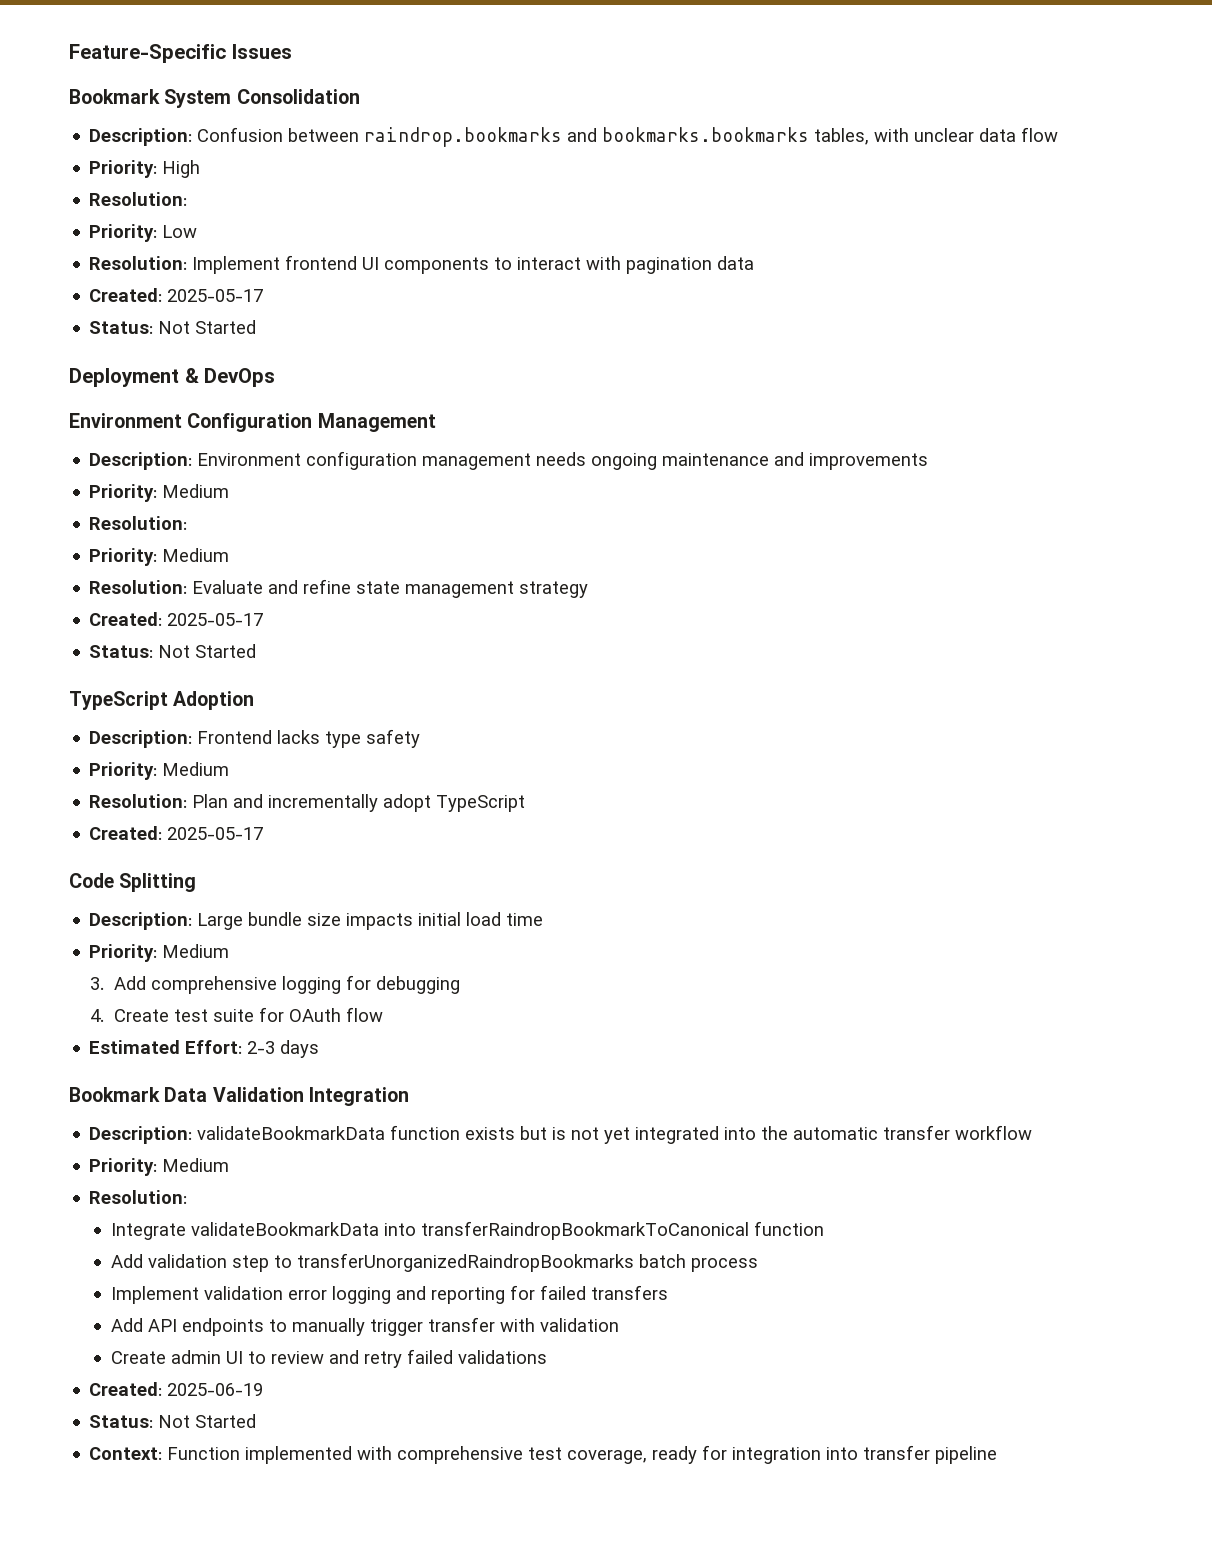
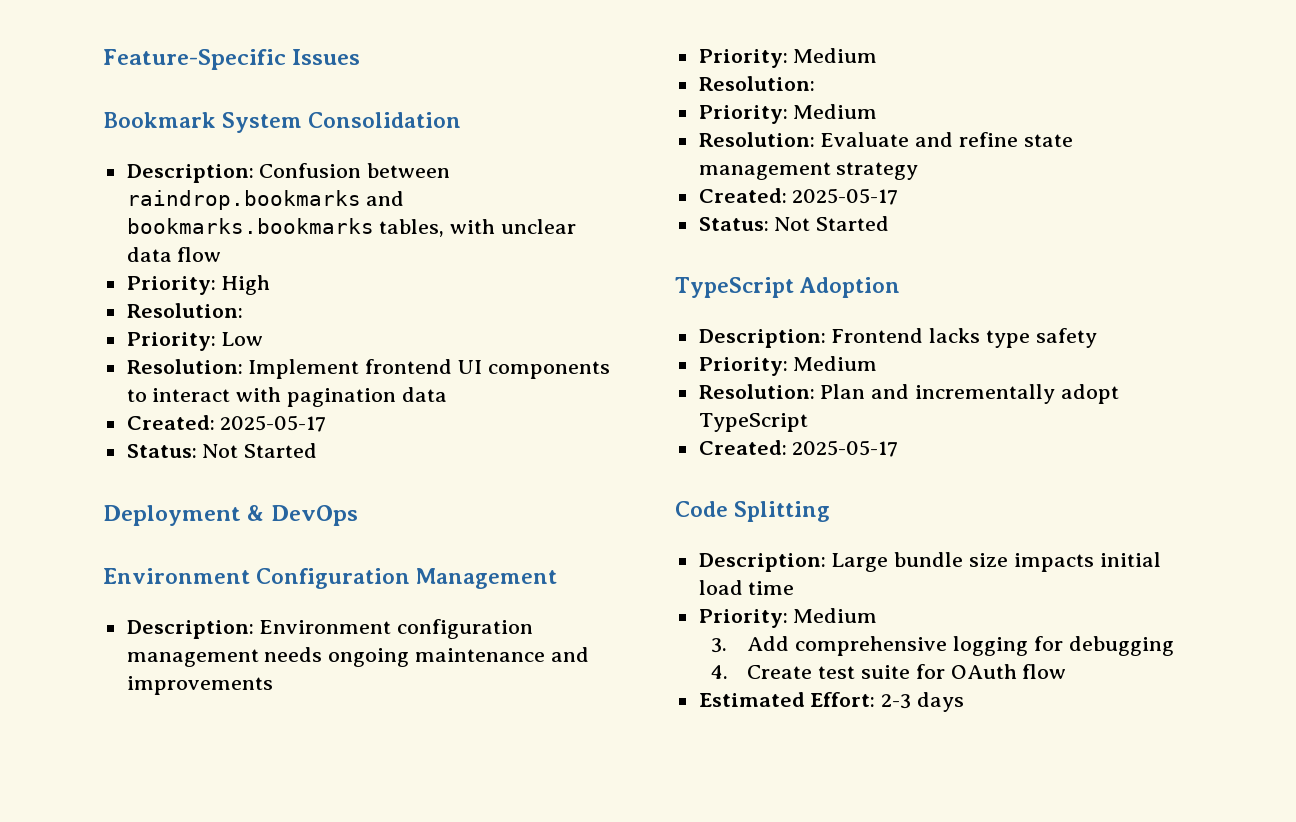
- Bookmark Data Validation Integration
- Description: validateBookmarkData function exists but is not yet integrated into the automatic transfer workflow
- Priority: Medium
- Resolution:
- Integrate validateBookmarkData into transferRaindropBookmarkToCanonical function
- Add validation step to transferUnorganizedRaindropBookmarks batch process
- Implement validation error logging and reporting for failed transfers
- Add API endpoints to manually trigger transfer with validation
- Create admin UI to review and retry failed validations
- Created: 2025-06-19
- Status: Not Started
- Context: Function implemented with comprehensive test coverage, ready for integration into transfer pipeline

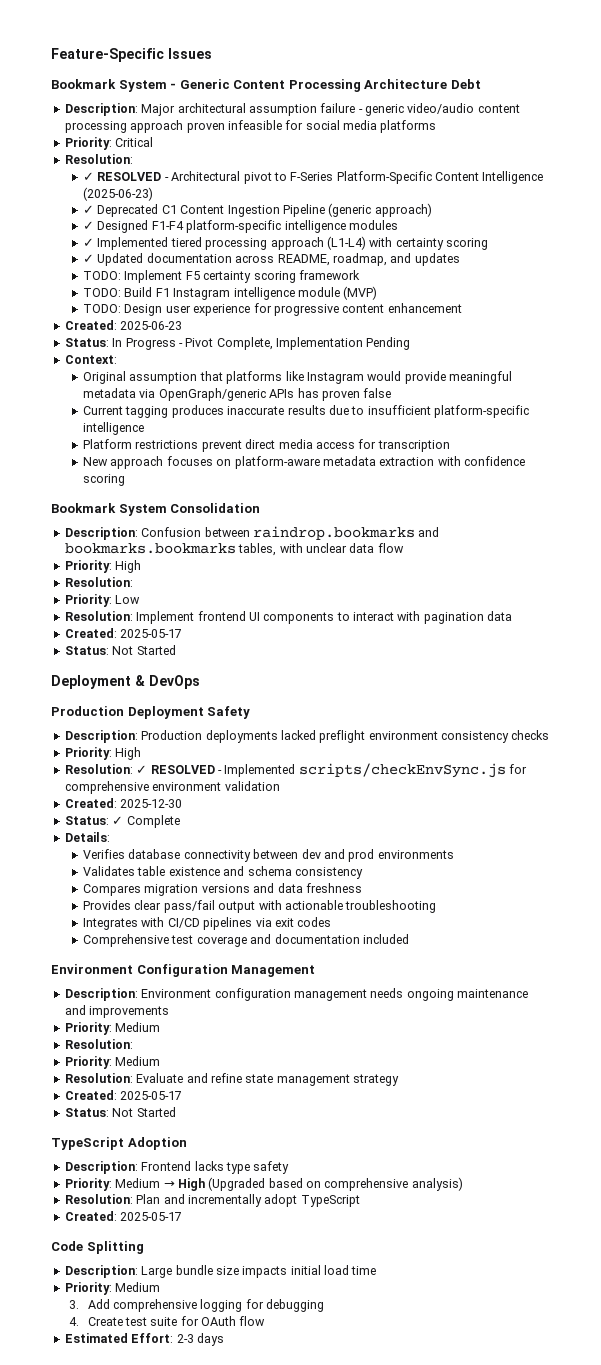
+ Bookmark System - Generic Content Processing Architecture Debt
+ Description: Major architectural assumption failure - generic video/audio content processing approach proven infeasible for social media platforms
+ Priority: Critical
+ Resolution:
+ ✓ RESOLVED - Architectural pivot to F-Series Platform-Specific Content Intelligence (2025-06-23)
+ ✓ Deprecated C1 Content Ingestion Pipeline (generic approach)
+ ✓ Designed F1-F4 platform-specific intelligence modules
+ ✓ Implemented tiered processing approach (L1-L4) with certainty scoring
+ ✓ Updated documentation across README, roadmap, and updates
+ TODO: Implement F5 certainty scoring framework
+ TODO: Build F1 Instagram intelligence module (MVP)
+ TODO: Design user experience for progressive content enhancement
+ Created: 2025-06-23
+ Status: In Progress - Pivot Complete, Implementation Pending
+ Context:
+ Original assumption that platforms like Instagram would provide meaningful metadata via OpenGraph/generic APIs has proven false
+ Current tagging produces inaccurate results due to insufficient platform-specific intelligence
+ Platform restrictions prevent direct media access for transcription
+ New approach focuses on platform-aware metadata extraction with confidence scoring
+ Production Deployment Safety
+ Description: Production deployments lacked preflight environment consistency checks
+ Priority: High
+ Resolution: ✓ RESOLVED - Implemented scripts/checkEnvSync.js for comprehensive environment validation
+ Created: 2025-12-30
+ Status: ✓ Complete
+ Details:
+ Verifies database connectivity between dev and prod environments
+ Validates table existence and schema consistency
+ Compares migration versions and data freshness
+ Provides clear pass/fail output with actionable troubleshooting
+ Integrates with CI/CD pipelines via exit codes
+ Comprehensive test coverage and documentation included
  Description: Frontend lacks type safety
- Priority: Medium
+ Priority: Medium → High (Upgraded based on comprehensive analysis)

